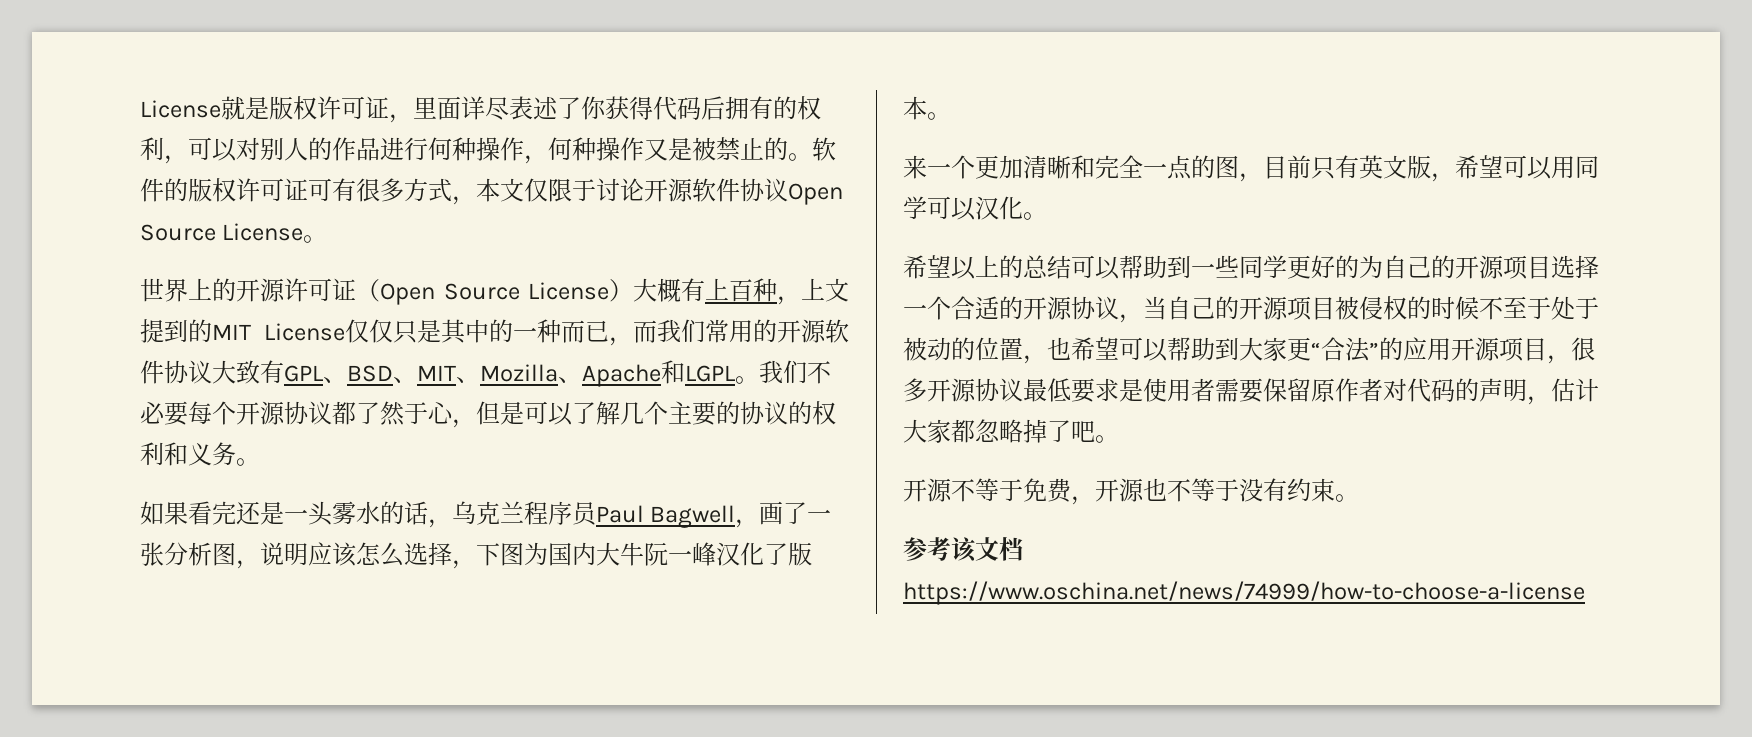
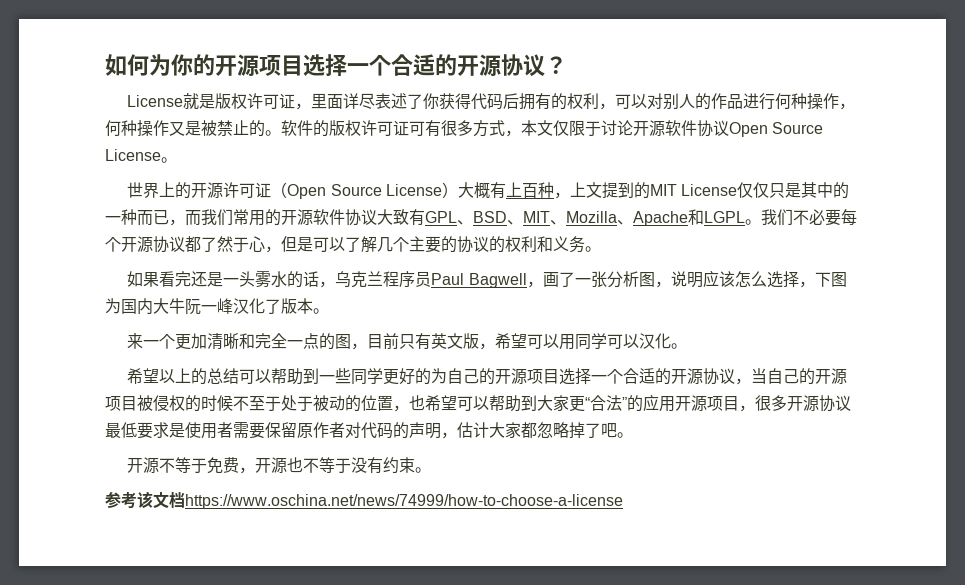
+ 如何为你的开源项目选择一个合适的开源协议？

